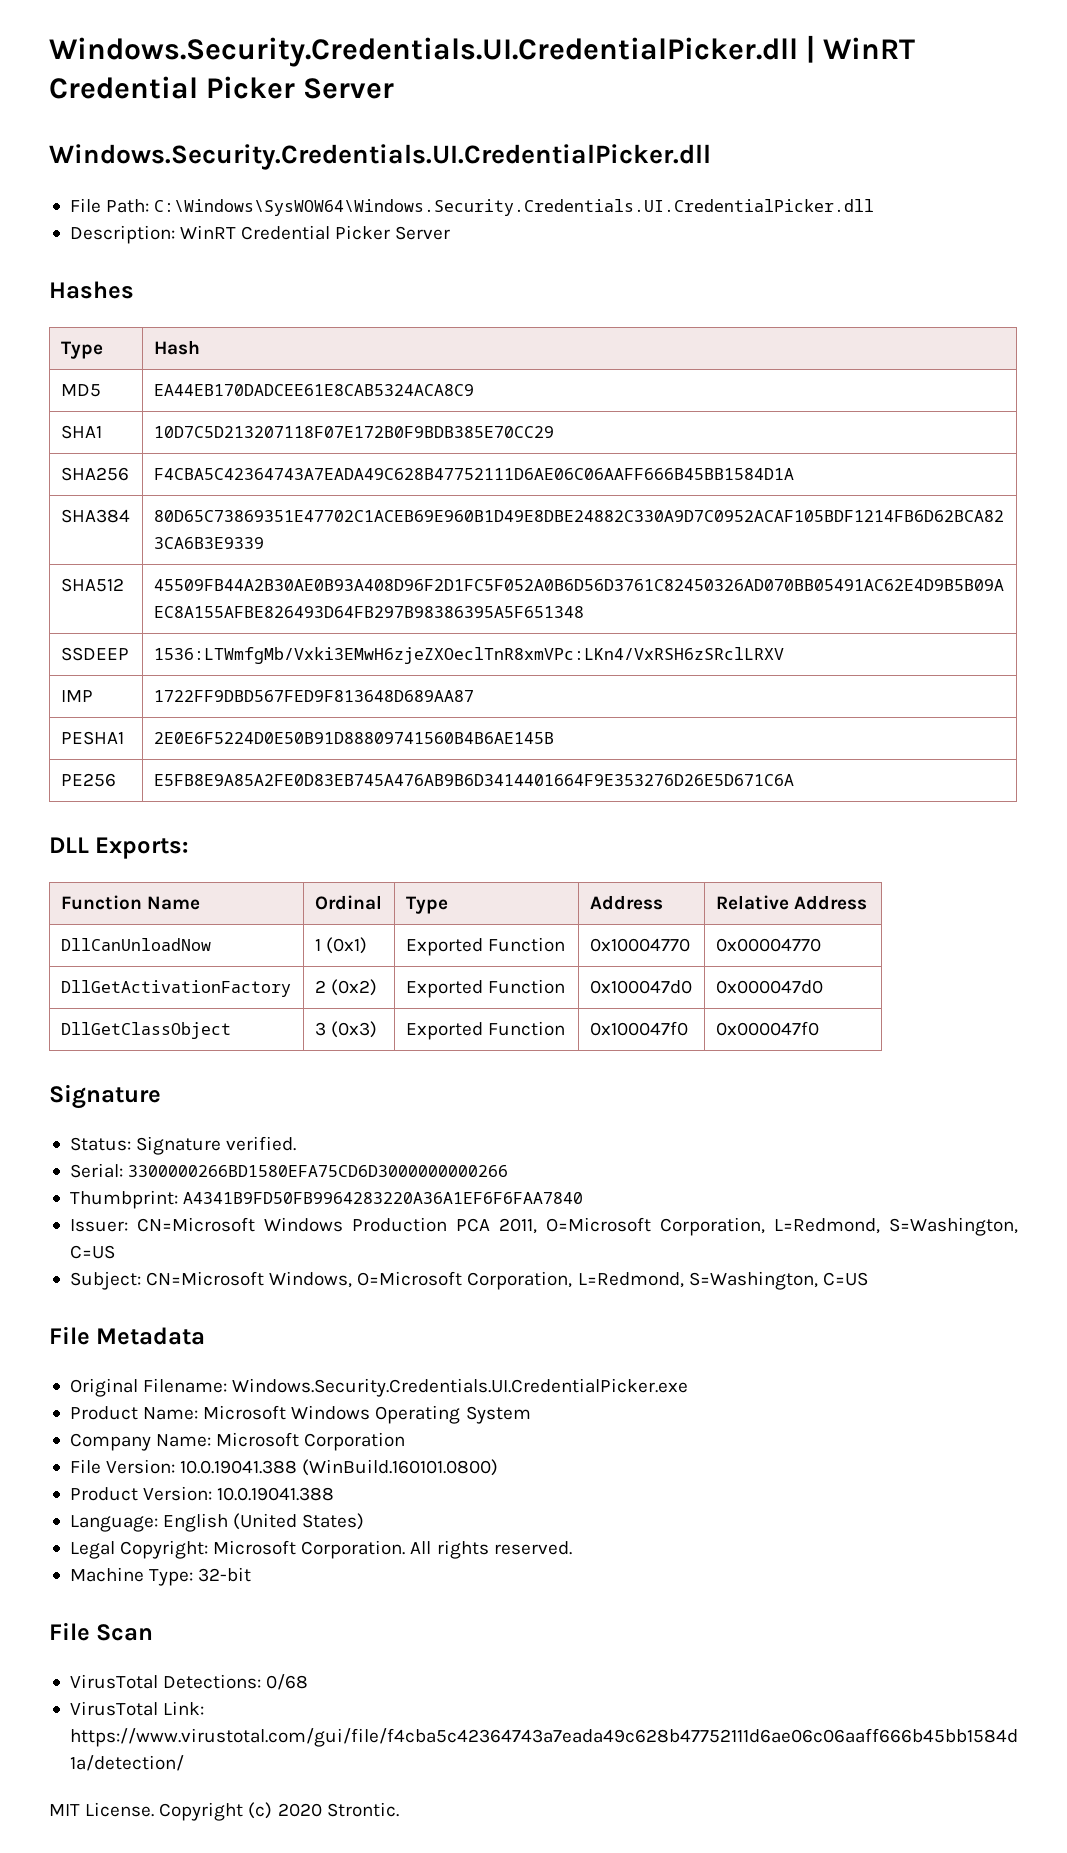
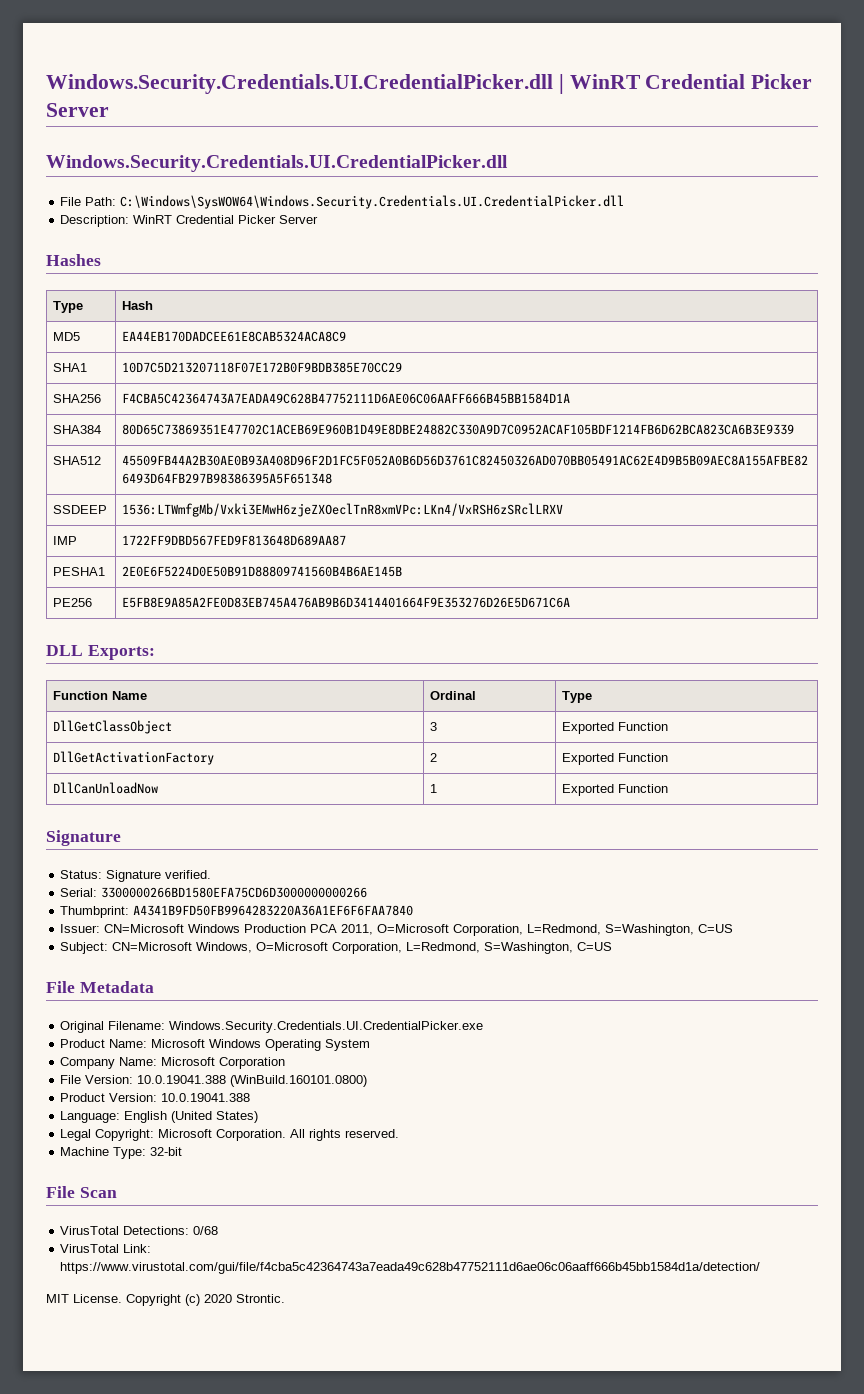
- Function Name | Ordinal | Type | Address | Relative Address
+ Function Name | Ordinal | Type
+ DllGetClassObject | 3 | Exported Function
+ DllGetActivationFactory | 2 | Exported Function
- DllCanUnloadNow | 1 (0x1) | Exported Function | 0x10004770 | 0x00004770
- DllGetActivationFactory | 2 (0x2) | Exported Function | 0x100047d0 | 0x000047d0
- DllGetClassObject | 3 (0x3) | Exported Function | 0x100047f0 | 0x000047f0
+ DllCanUnloadNow | 1 | Exported Function

